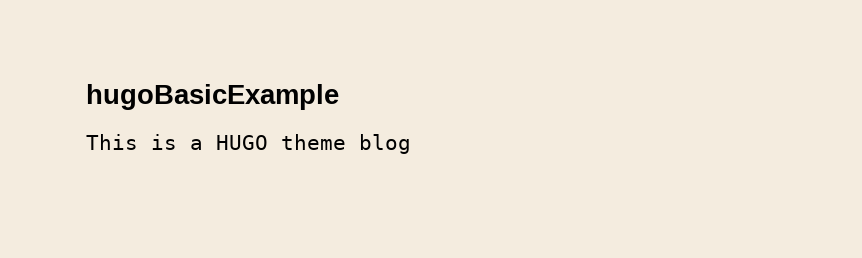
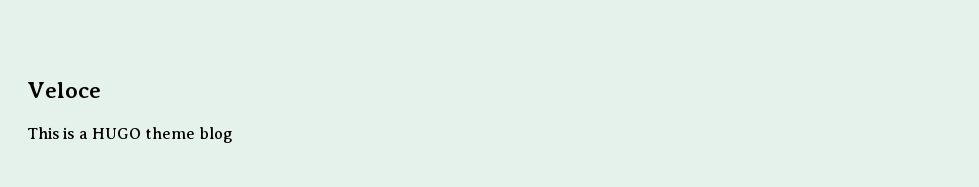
- hugoBasicExample
+ Veloce

